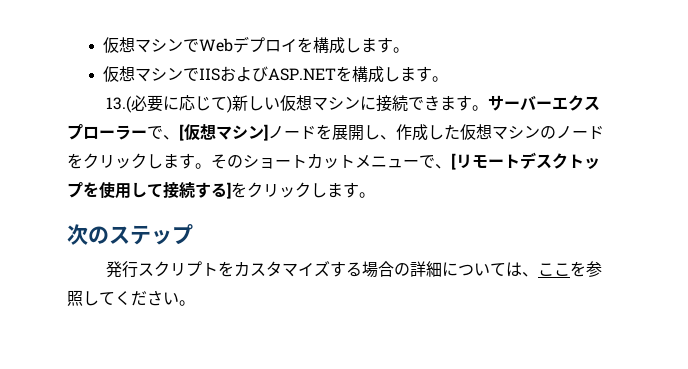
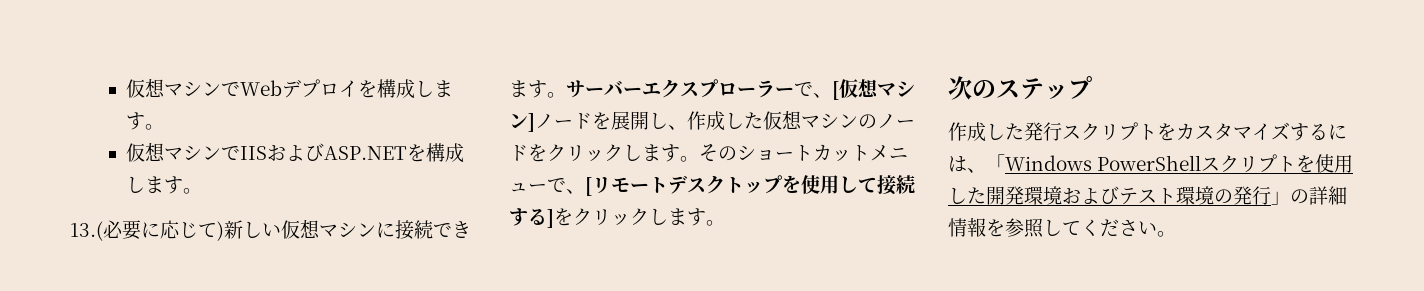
- 発行スクリプトをカスタマイズする場合の詳細については、ここを参照してください。
+ 作成した発行スクリプトをカスタマイズするには、「Windows PowerShellスクリプトを使用した開発環境およびテスト環境の発行」の詳細情報を参照してください。

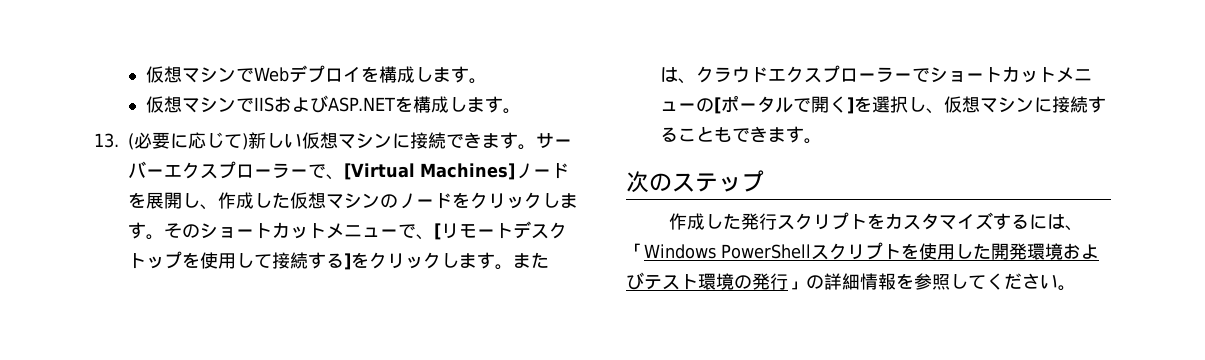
- 13.(必要に応じて)新しい仮想マシンに接続できます。
+ 13. (必要に応じて)新しい仮想マシンに接続できます。
- サーバーエクスプローラーで、[仮想マシン]ノードを展開し、作成した仮想マシンのノードをクリックします。
+ サーバーエクスプローラーで、[Virtual Machines]ノードを展開し、作成した仮想マシンのノードをクリックします。
+ または、クラウドエクスプローラーでショートカットメニューの[ポータルで開く]を選択し、仮想マシンに接続することもできます。

